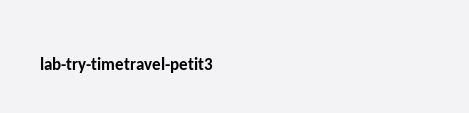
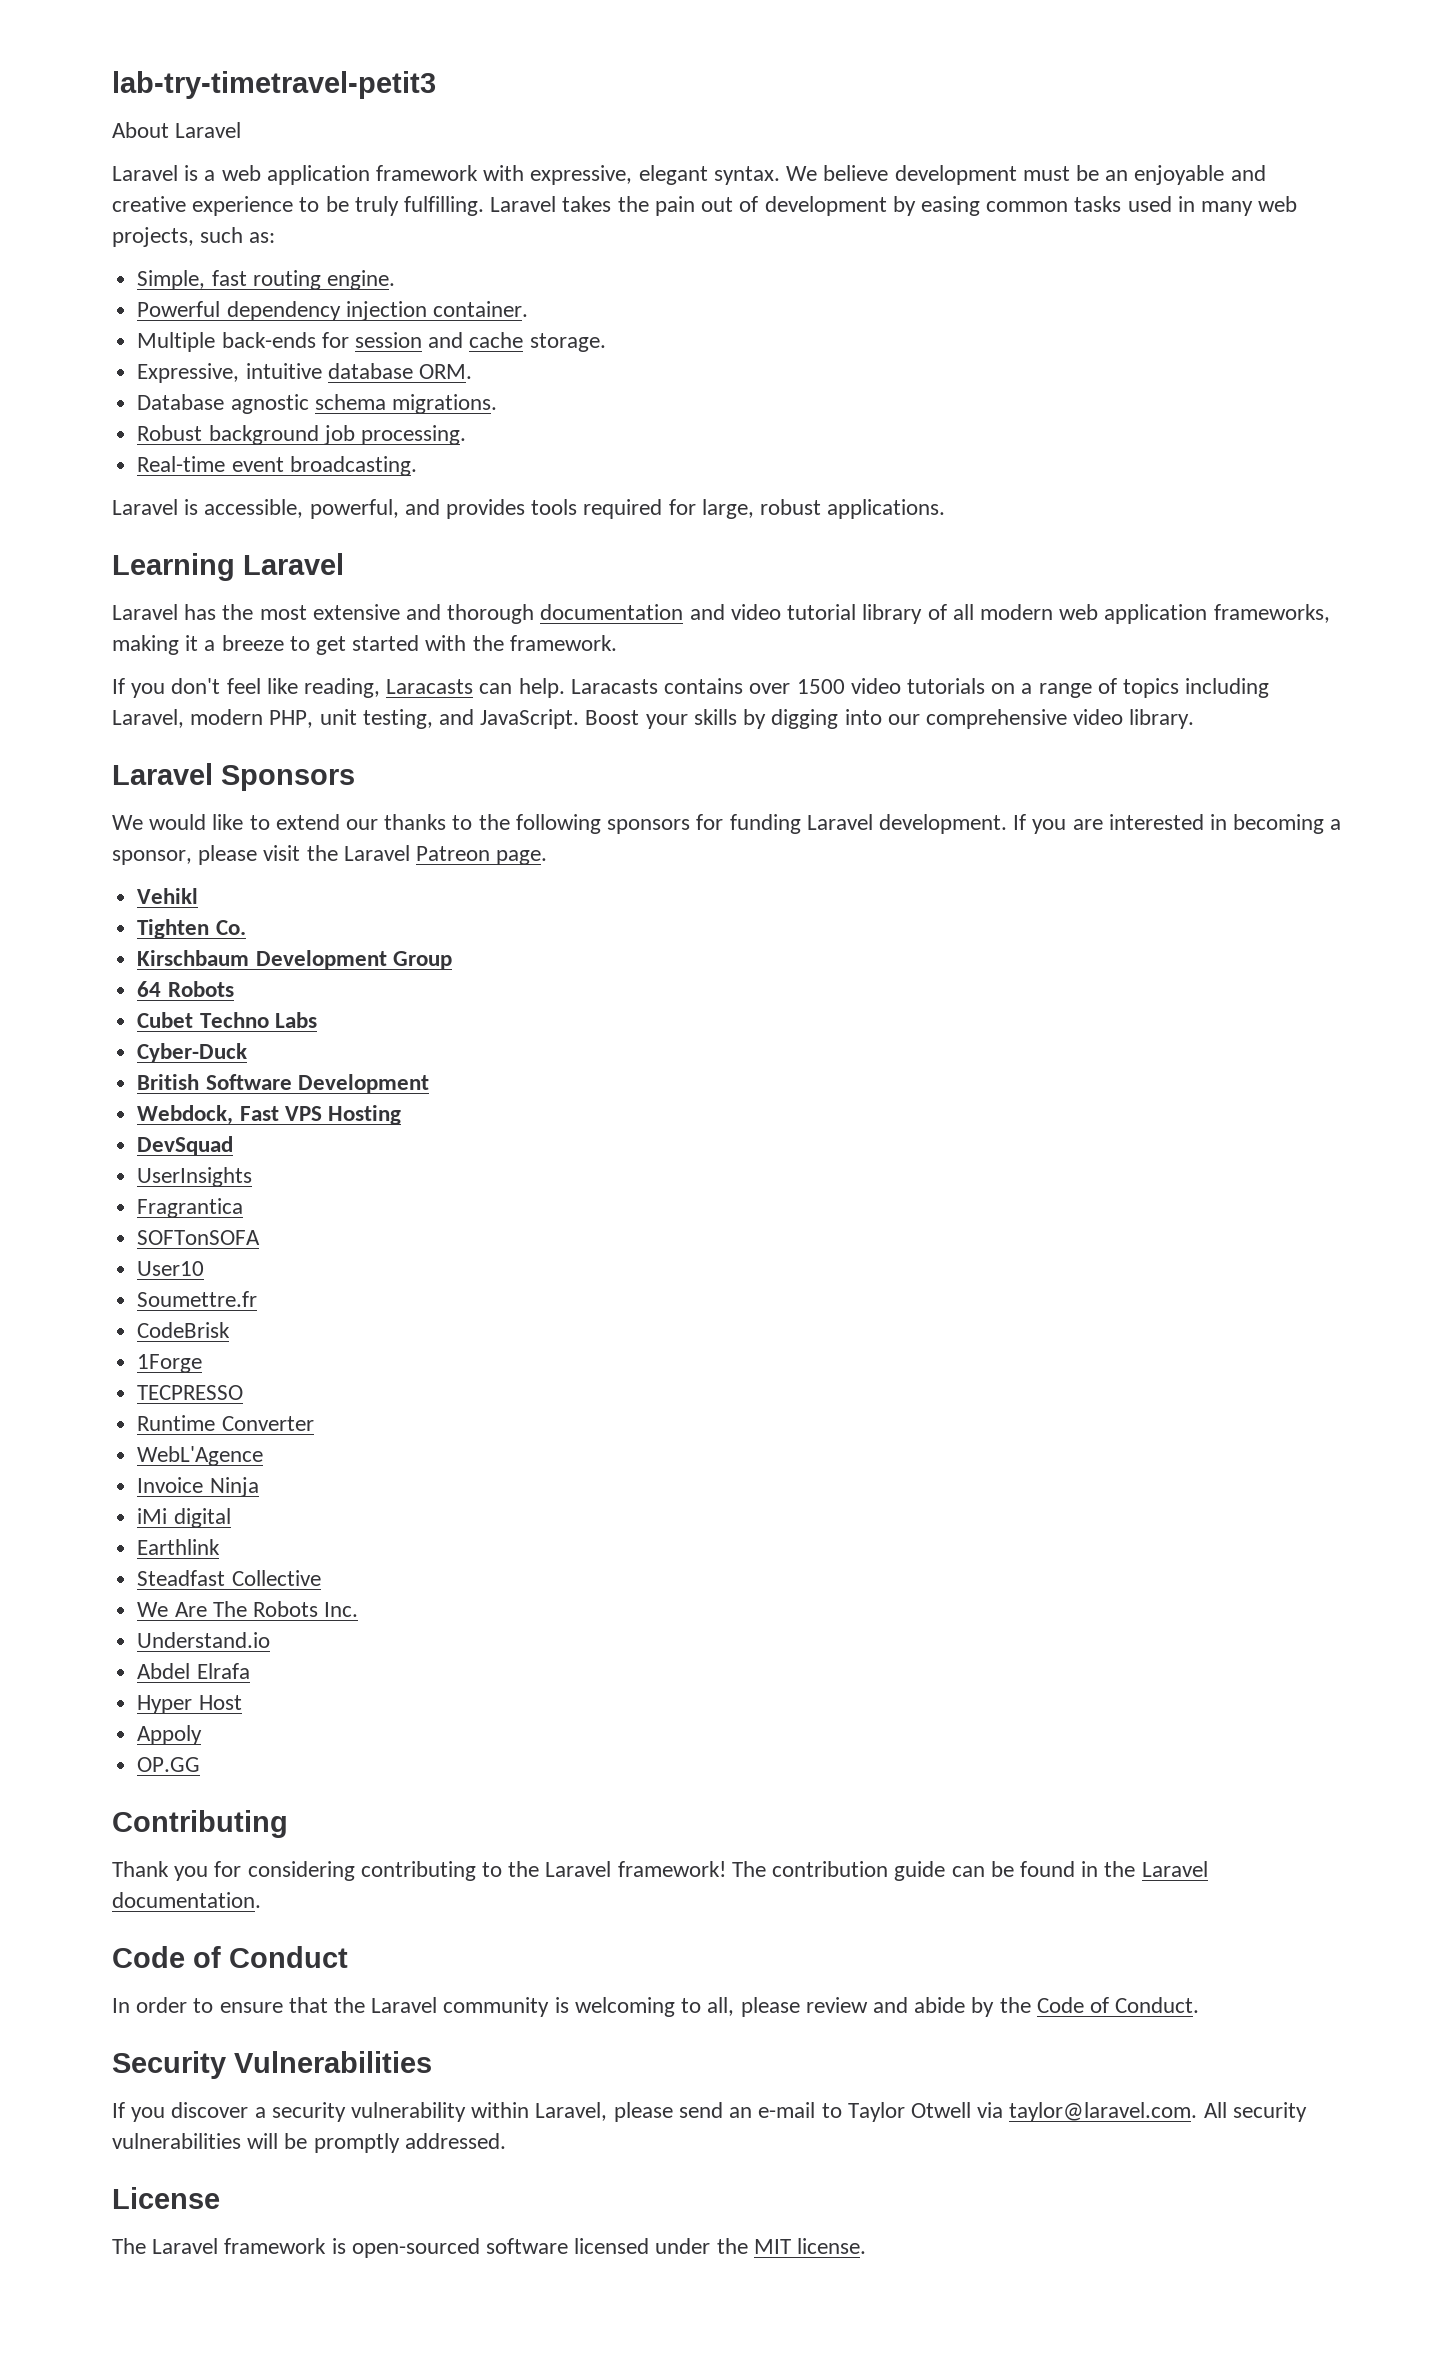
+ About Laravel
+ Laravel is a web application framework with expressive, elegant syntax. We believe development must be an enjoyable and creative experience to be truly fulfilling. Laravel takes the pain out of development by easing common tasks used in many web projects, such as:
+ Simple, fast routing engine.
+ Powerful dependency injection container.
+ Multiple back-ends for session and cache storage.
+ Expressive, intuitive database ORM.
+ Database agnostic schema migrations.
+ Robust background job processing.
+ Real-time event broadcasting.
+ Laravel is accessible, powerful, and provides tools required for large, robust applications.
+ Learning Laravel
+ Laravel has the most extensive and thorough documentation and video tutorial library of all modern web application frameworks, making it a breeze to get started with the framework.
+ If you don't feel like reading, Laracasts can help. Laracasts contains over 1500 video tutorials on a range of topics including Laravel, modern PHP, unit testing, and JavaScript. Boost your skills by digging into our comprehensive video library.
+ Laravel Sponsors
+ We would like to extend our thanks to the following sponsors for funding Laravel development. If you are interested in becoming a sponsor, please visit the Laravel Patreon page.
+ Vehikl
+ Tighten Co.
+ Kirschbaum Development Group
+ 64 Robots
+ Cubet Techno Labs
+ Cyber-Duck
+ British Software Development
+ Webdock, Fast VPS Hosting
+ DevSquad
+ UserInsights
+ Fragrantica
+ SOFTonSOFA
+ User10
+ Soumettre.fr
+ CodeBrisk
+ 1Forge
+ TECPRESSO
+ Runtime Converter
+ WebL'Agence
+ Invoice Ninja
+ iMi digital
+ Earthlink
+ Steadfast Collective
+ We Are The Robots Inc.
+ Understand.io
+ Abdel Elrafa
+ Hyper Host
+ Appoly
+ OP.GG
+ Contributing
+ Thank you for considering contributing to the Laravel framework! The contribution guide can be found in the Laravel documentation.
+ Code of Conduct
+ In order to ensure that the Laravel community is welcoming to all, please review and abide by the Code of Conduct.
+ Security Vulnerabilities
+ If you discover a security vulnerability within Laravel, please send an e-mail to Taylor Otwell via taylor@laravel.com. All security vulnerabilities will be promptly addressed.
+ License
+ The Laravel framework is open-sourced software licensed under the MIT license.

